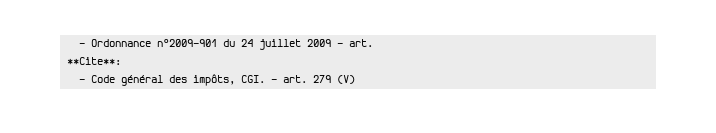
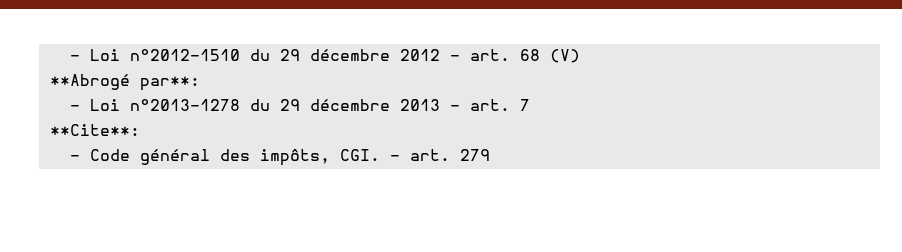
- - Ordonnance n°2009-901 du 24 juillet 2009 - art.
+ - Loi n°2012-1510 du 29 décembre 2012 - art. 68 (V)
+ **Abrogé par**:
+ - Loi n°2013-1278 du 29 décembre 2013 - art. 7
- - Code général des impôts, CGI. - art. 279 (V)
+ - Code général des impôts, CGI. - art. 279

